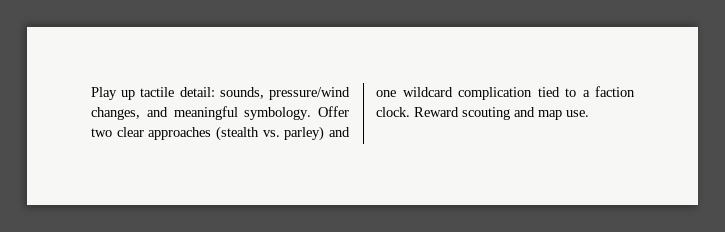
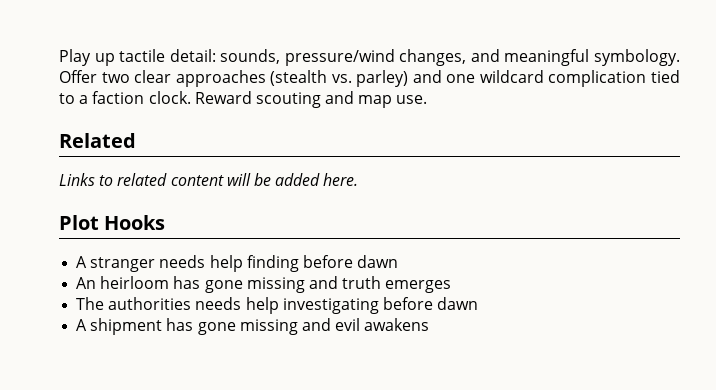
+ Related
+ Links to related content will be added here.
+ Plot Hooks
+ A stranger needs help finding before dawn
+ An heirloom has gone missing and truth emerges
+ The authorities needs help investigating before dawn
+ A shipment has gone missing and evil awakens

